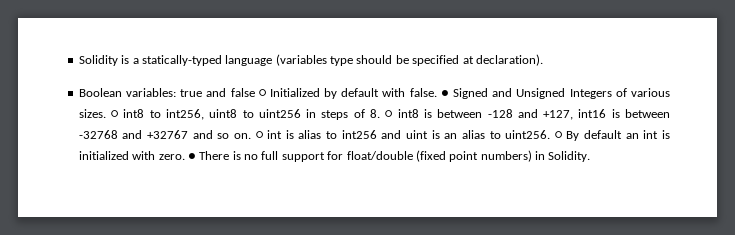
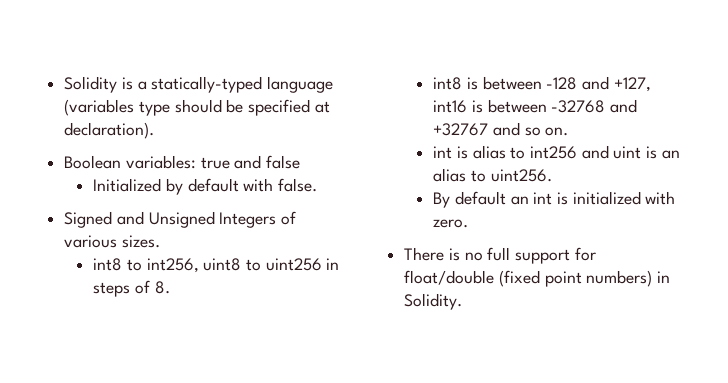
- true and false ○ Initialized by default with false. ● Signed and Unsigned Integers of various sizes. ○ int8 to int256, uint8 to uint256 in steps of 8. ○ int8 is between -128 and +127, int16 is between -32768 and +32767 and so on. ○ int is alias to int256 and uint is an alias to uint256. ○ By default an int is initialized with zero. ● There is no full support for float/double (fixed point numbers) in Solidity.
+ true and false
+ Initialized by default with false.
+ Signed and Unsigned Integers of various sizes.
+ int8 to int256, uint8 to uint256 in steps of 8.
+ int8 is between -128 and +127, int16 is between -32768 and +32767 and so on.
+ int is alias to int256 and uint is an alias to uint256.
+ By default an int is initialized with zero.
+ There is no full support for float/double (fixed point numbers) in Solidity.

